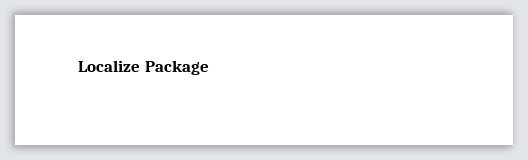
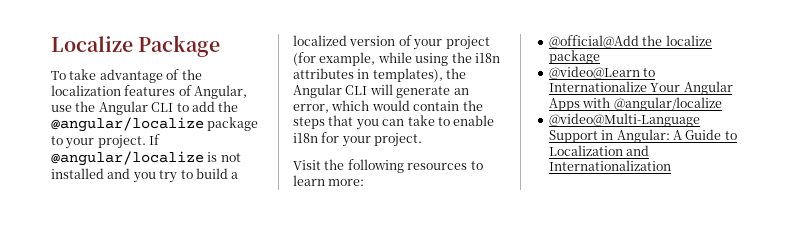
+ To take advantage of the localization features of Angular, use the Angular CLI to add the @angular/localize package to your project. If @angular/localize is not installed and you try to build a localized version of your project (for example, while using the i18n attributes in templates), the Angular CLI will generate an error, which would contain the steps that you can take to enable i18n for your project.
+ Visit the following resources to learn more:
+ @official@Add the localize package
+ @video@Learn to Internationalize Your Angular Apps with @angular/localize
+ @video@Multi-Language Support in Angular: A Guide to Localization and Internationalization

